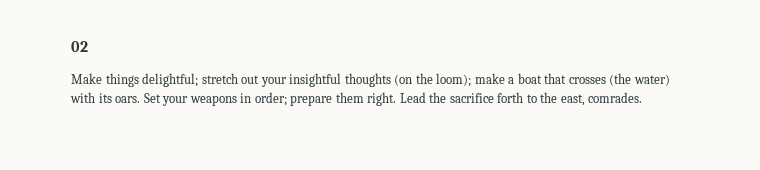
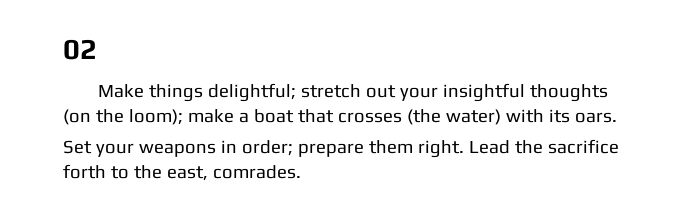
- Make things delightful; stretch out your insightful thoughts (on the loom); make a boat that crosses (the water) with its oars. Set your weapons in order; prepare them right.
+ Make things delightful; stretch out your insightful thoughts (on the loom); make a boat that crosses (the water) with its oars.
+ Set your weapons in order; prepare them right.

